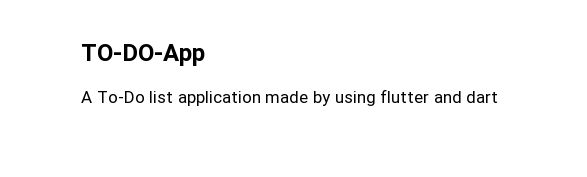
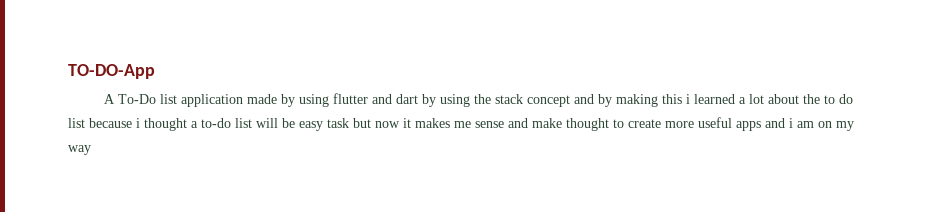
- A To-Do list application made by using flutter and dart
+ A To-Do list application made by using flutter and dart by using the stack concept and by making this i learned a lot about the to do list because i thought a to-do list will be easy task but now it makes me sense and make thought to create more useful apps and i am on my way

